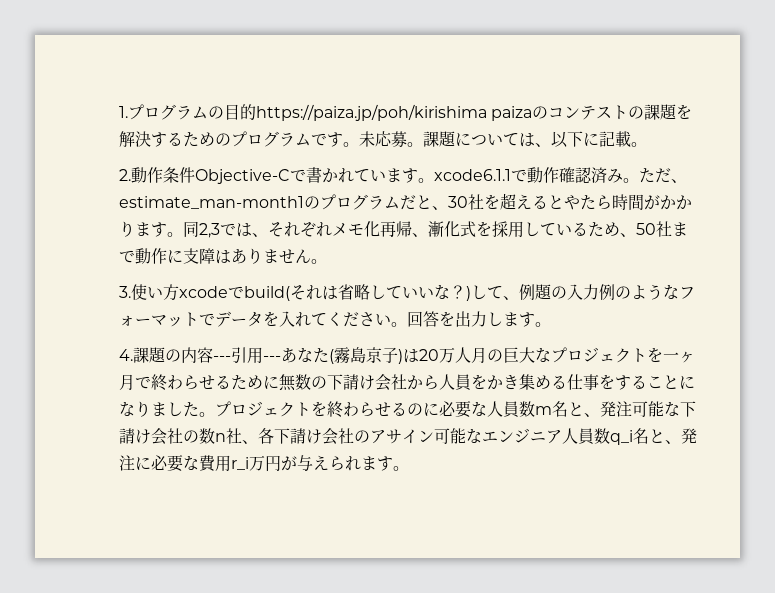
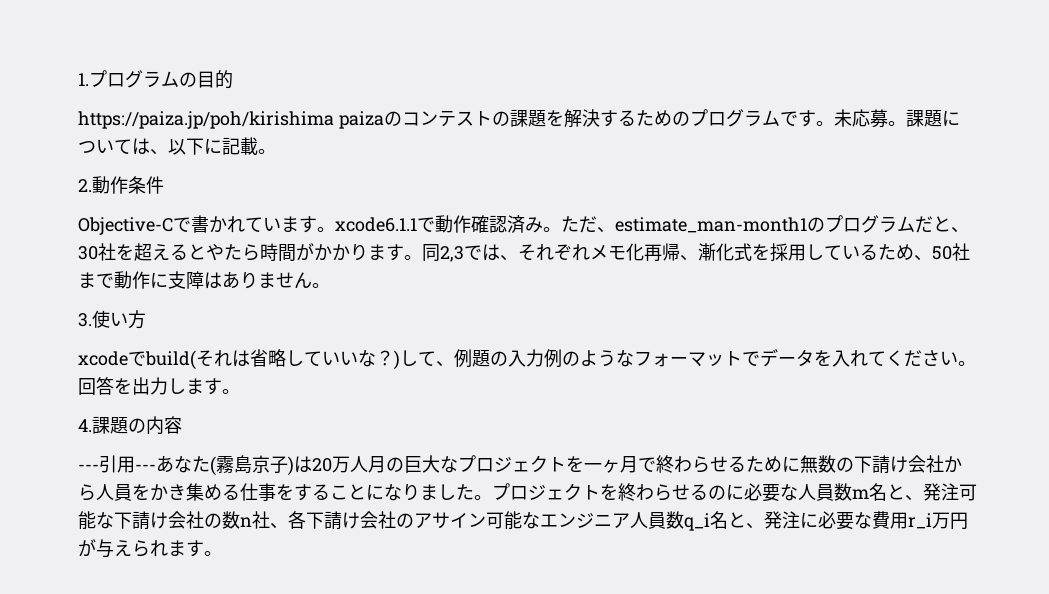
- 1.プログラムの目的https://paiza.jp/poh/kirishima paizaのコンテストの課題を解決するためのプログラムです。
+ 1.プログラムの目的
+ https://paiza.jp/poh/kirishima paizaのコンテストの課題を解決するためのプログラムです。
- 2.動作条件Objective-Cで書かれています。xcode6.1.1で動作確認済み。
+ 2.動作条件
+ Objective-Cで書かれています。xcode6.1.1で動作確認済み。
- 3.使い方xcodeでbuild(それは省略していいな？)して、例題の入力例のようなフォーマットでデータを入れてください。
+ 3.使い方
+ xcodeでbuild(それは省略していいな？)して、例題の入力例のようなフォーマットでデータを入れてください。
- 4.課題の内容---引用---あなた(霧島京子)は20万人月の巨大なプロジェクトを一ヶ月で終わらせるために無数の下請け会社から人員をかき集める仕事をすることになりました。
+ 4.課題の内容
+ ---引用---あなた(霧島京子)は20万人月の巨大なプロジェクトを一ヶ月で終わらせるために無数の下請け会社から人員をかき集める仕事をすることになりました。

